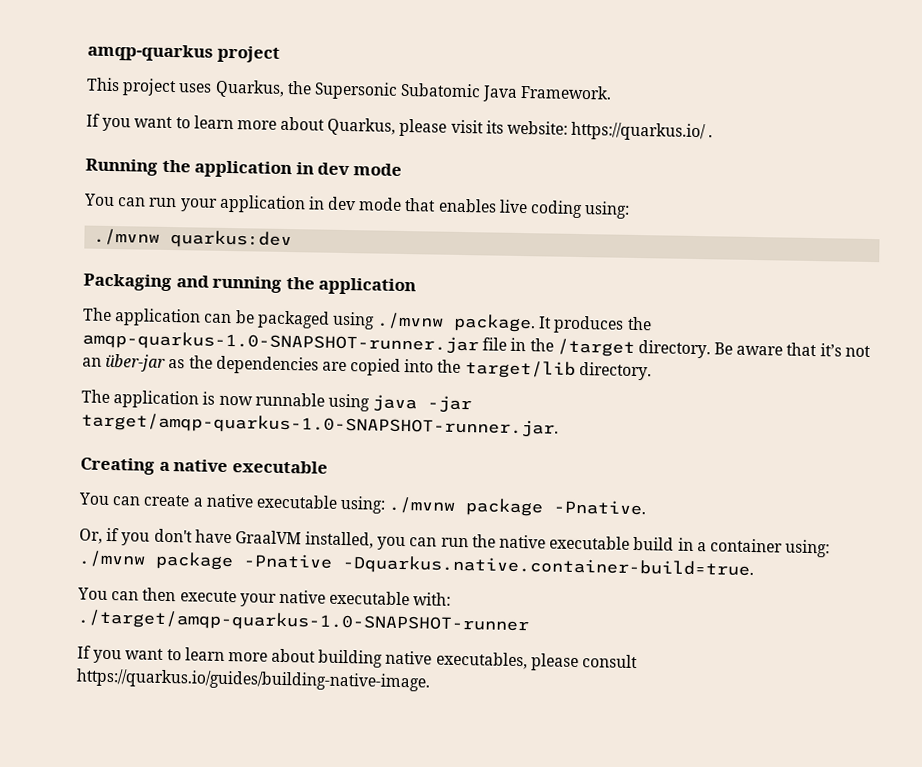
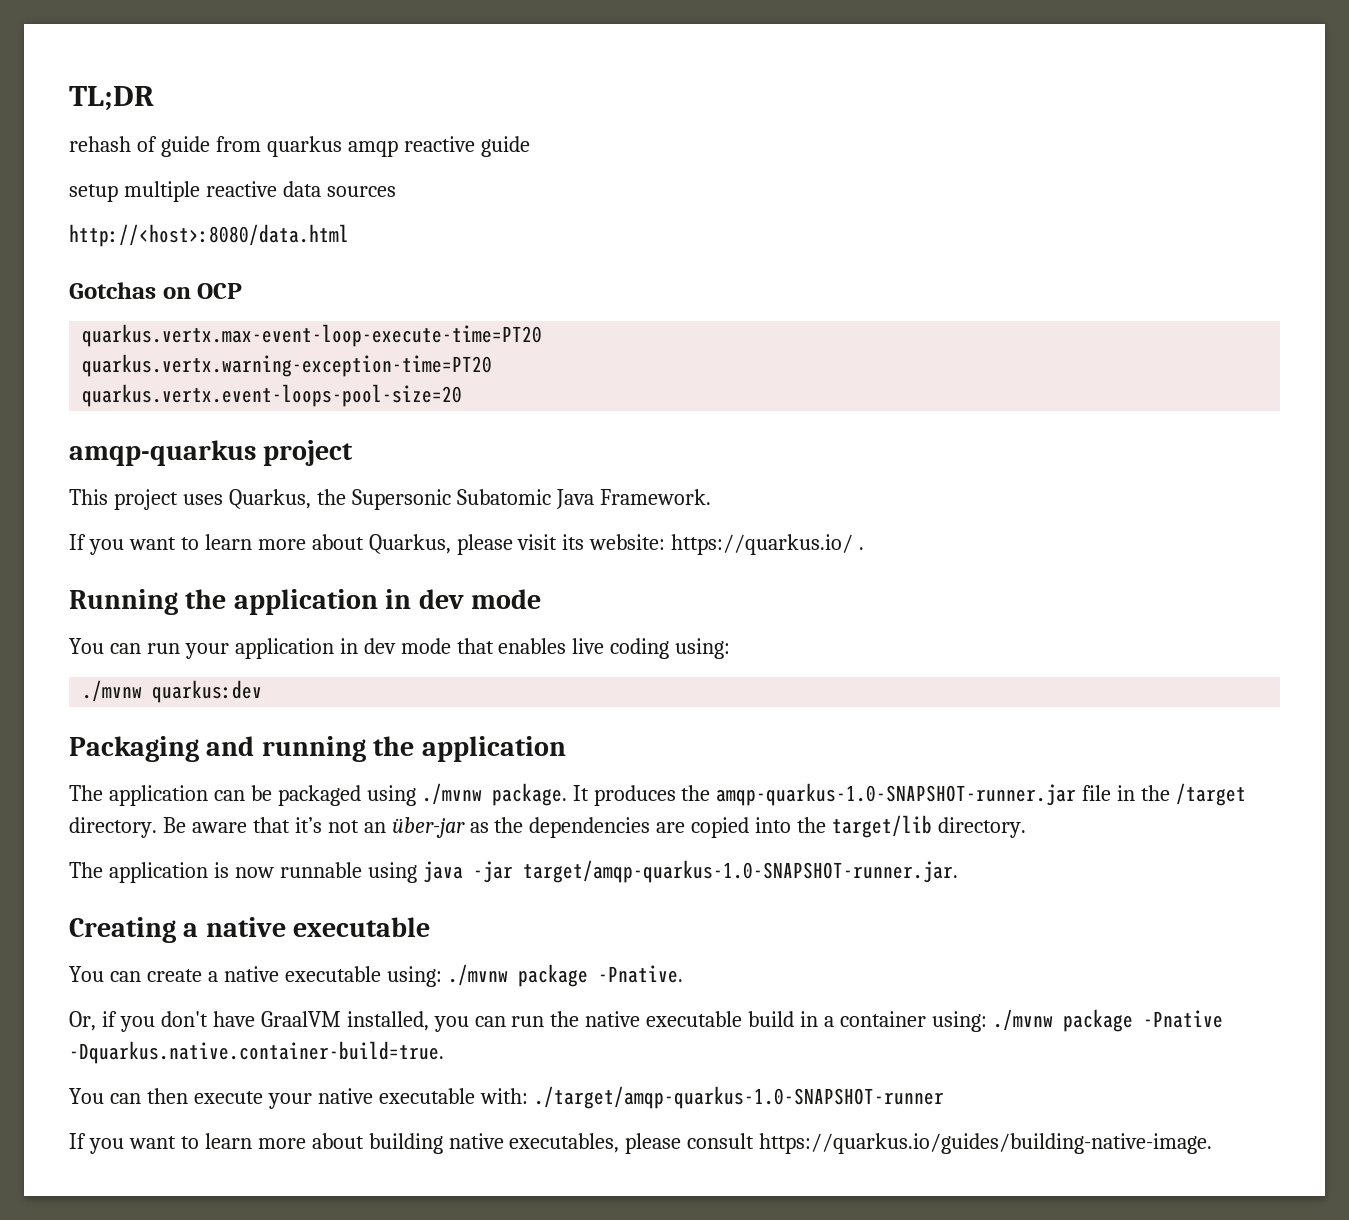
+ TL;DR
+ rehash of guide from quarkus amqp reactive guide
+ setup multiple reactive data sources
+ http://<host>:8080/data.html
+ Gotchas on OCP
+ quarkus.vertx.max-event-loop-execute-time=PT20
+ quarkus.vertx.warning-exception-time=PT20
+ quarkus.vertx.event-loops-pool-size=20

